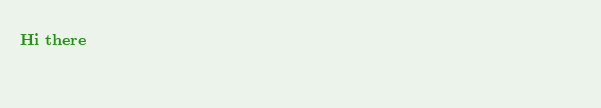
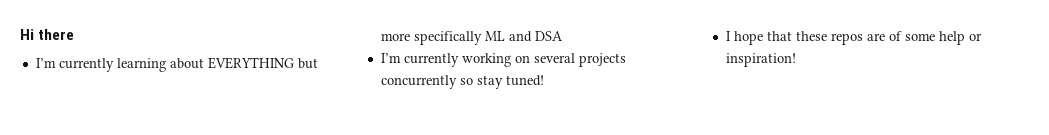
+ I’m currently learning about EVERYTHING but more specifically ML and DSA
+ I’m currently working on several projects concurrently so stay tuned!
+ I hope that these repos are of some help or inspiration!

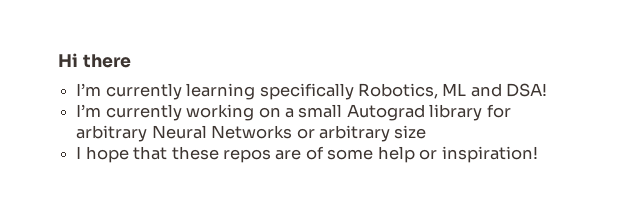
- I’m currently learning about EVERYTHING but more specifically ML and DSA
+ I’m currently learning specifically Robotics, ML and DSA!
- I’m currently working on several projects concurrently so stay tuned!
+ I’m currently working on a small Autograd library for arbitrary Neural Networks or arbitrary size

